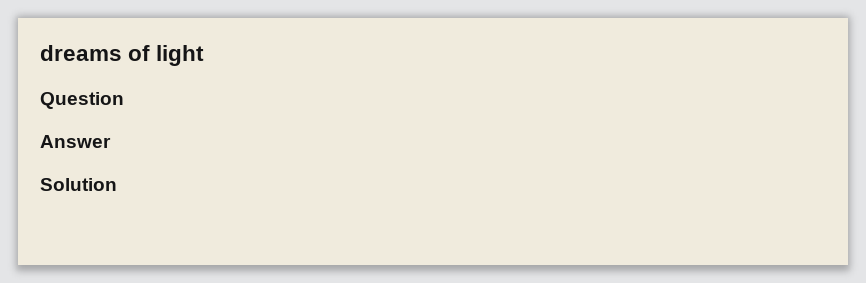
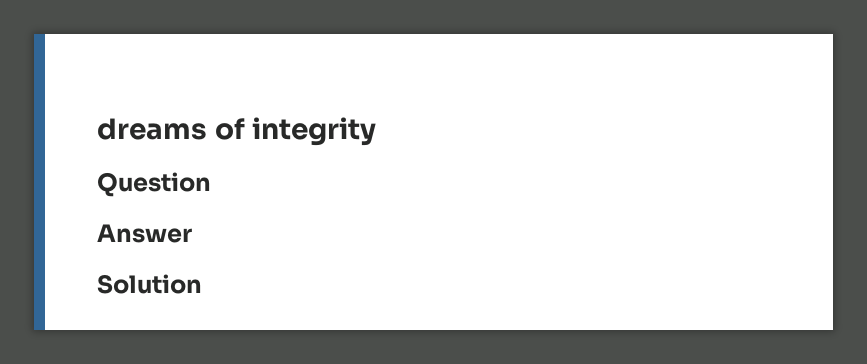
- dreams of light
+ dreams of integrity

